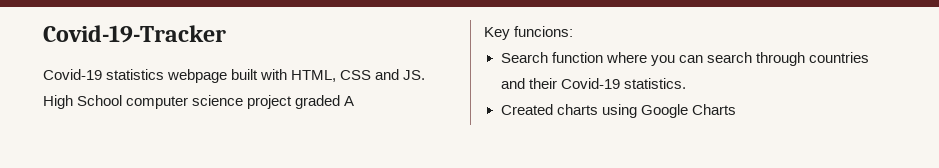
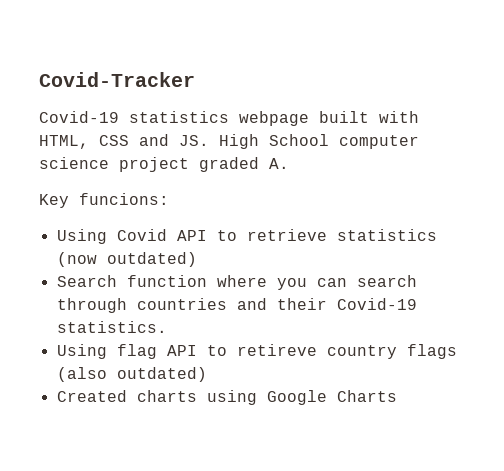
- Covid-19-Tracker
+ Covid-Tracker
- Covid-19 statistics webpage built with HTML, CSS and JS. High School computer science project graded A
+ Covid-19 statistics webpage built with HTML, CSS and JS. High School computer science project graded A.
+ Using Covid API to retrieve statistics (now outdated)
+ Using flag API to retireve country flags (also outdated)

